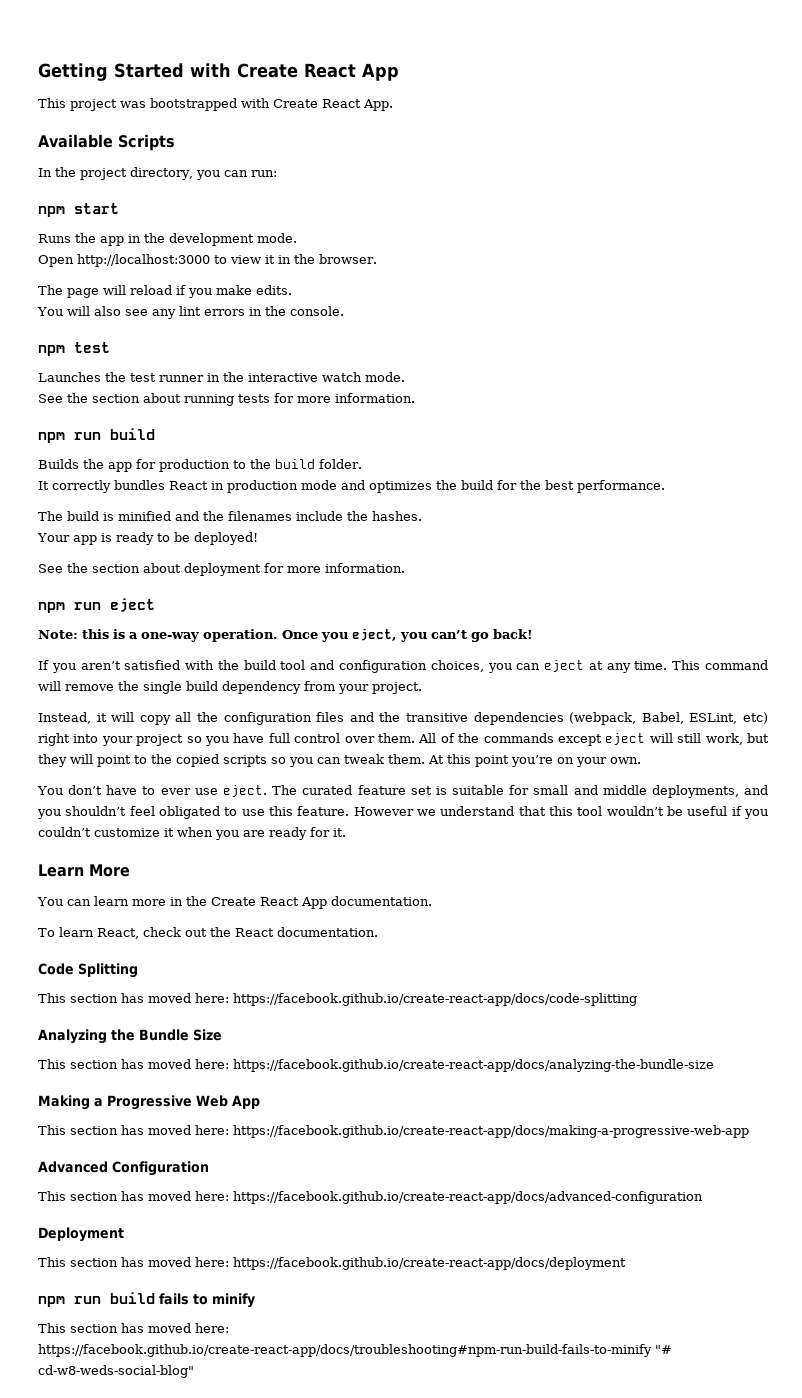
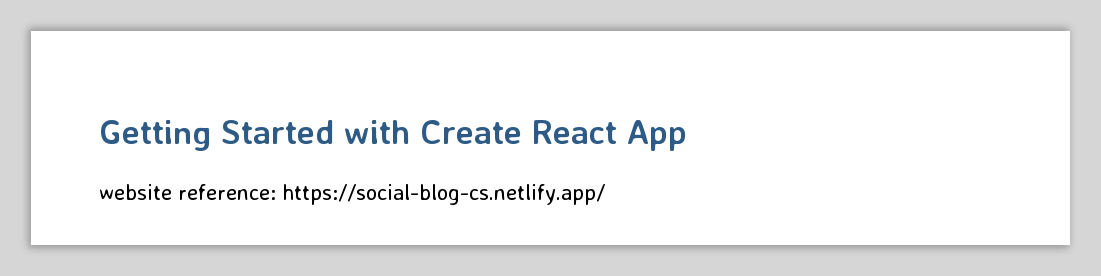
- This project was bootstrapped with Create React App.
- Available Scripts
- In the project directory, you can run:
- npm start
- Runs the app in the development mode.
- Open http://localhost:3000 to view it in the browser.
- The page will reload if you make edits.
- You will also see any lint errors in the console.
- npm test
- Launches the test runner in the interactive watch mode.
- See the section about running tests for more information.
- npm run build
- Builds the app for production to the build folder.
- It correctly bundles React in production mode and optimizes the build for the best performance.
- The build is minified and the filenames include the hashes.
- Your app is ready to be deployed!
- See the section about deployment for more information.
- npm run eject
- Note: this is a one-way operation. Once you eject, you can’t go back!
- If you aren’t satisfied with the build tool and configuration choices, you can eject at any time. This command will remove the single build dependency from your project.
- Instead, it will copy all the configuration files and the transitive dependencies (webpack, Babel, ESLint, etc) right into your project so you have full control over them. All of the commands except eject will still work, but they will point to the copied scripts so you can tweak them. At this point you’re on your own.
- You don’t have to ever use eject. The curated feature set is suitable for small and middle deployments, and you shouldn’t feel obligated to use this feature. However we understand that this tool wouldn’t be useful if you couldn’t customize it when you are ready for it.
- Learn More
- You can learn more in the Create React App documentation.
- To learn React, check out the React documentation.
- Code Splitting
- This section has moved here: https://facebook.github.io/create-react-app/docs/code-splitting
- Analyzing the Bundle Size
- This section has moved here: https://facebook.github.io/create-react-app/docs/analyzing-the-bundle-size
- Making a Progressive Web App
- This section has moved here: https://facebook.github.io/create-react-app/docs/making-a-progressive-web-app
- Advanced Configuration
- This section has moved here: https://facebook.github.io/create-react-app/docs/advanced-configuration
- Deployment
- This section has moved here: https://facebook.github.io/create-react-app/docs/deployment
- npm run build fails to minify
- This section has moved here: https://facebook.github.io/create-react-app/docs/troubleshooting#npm-run-build-fails-to-minify "# cd-w8-weds-social-blog"
+ website reference: https://social-blog-cs.netlify.app/

